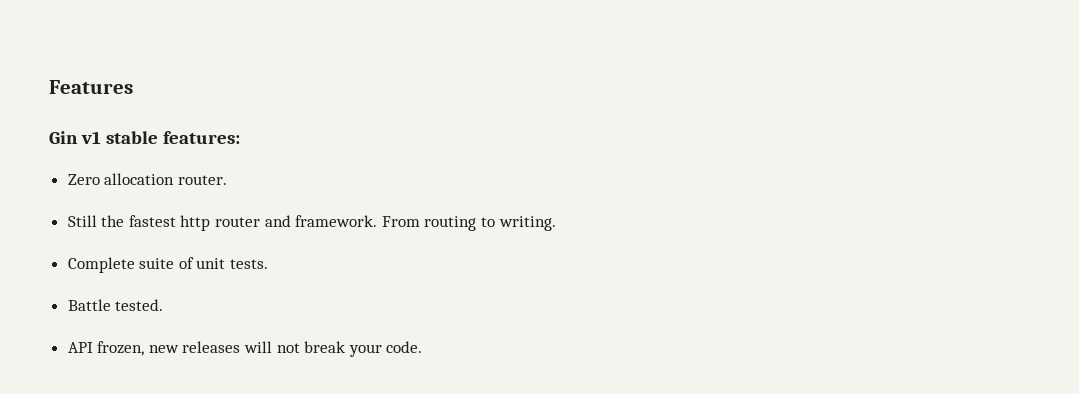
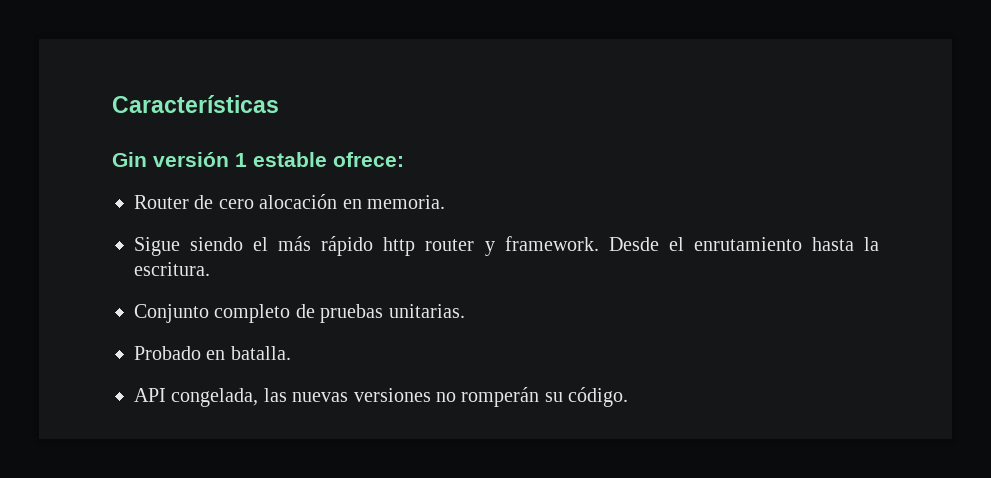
- Features
+ Características
- Gin v1 stable features:
- Zero allocation router.
- Still the fastest http router and framework. From routing to writing.
- Complete suite of unit tests.
- Battle tested.
- API frozen, new releases will not break your code.
+ Gin versión 1 estable ofrece:
+ Router de cero alocación en memoria.
+ Sigue siendo el más rápido http router y framework. Desde el enrutamiento hasta la escritura.
+ Conjunto completo de pruebas unitarias.
+ Probado en batalla.
+ API congelada, las nuevas versiones no romperán su código.

